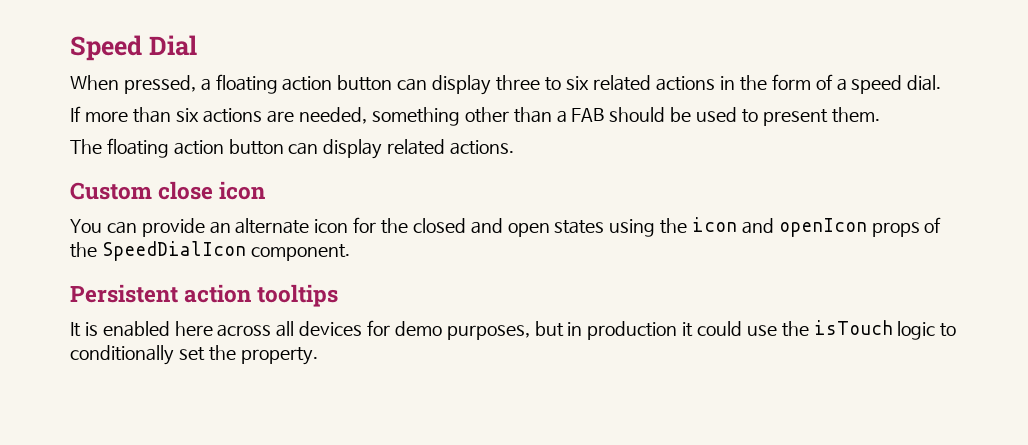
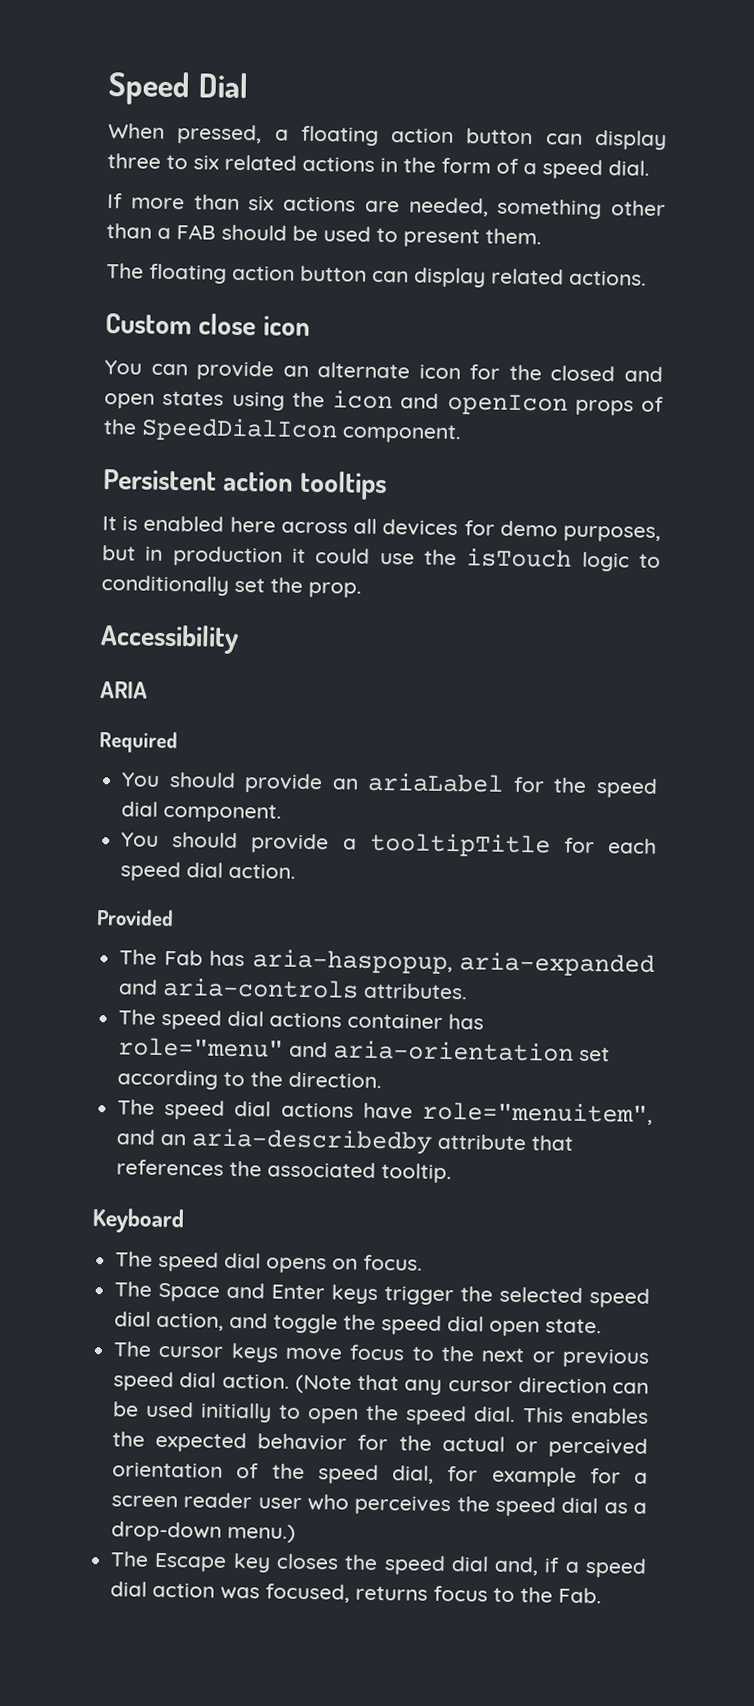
- It is enabled here across all devices for demo purposes, but in production it could use the isTouch logic to conditionally set the property.
+ It is enabled here across all devices for demo purposes, but in production it could use the isTouch logic to conditionally set the prop.
+ Accessibility
+ ARIA
+ Required
+ You should provide an ariaLabel for the speed dial component.
+ You should provide a tooltipTitle for each speed dial action.
+ Provided
+ The Fab has aria-haspopup, aria-expanded and aria-controls attributes.
+ The speed dial actions container has role="menu" and aria-orientation set according to the direction.
+ The speed dial actions have role="menuitem", and an aria-describedby attribute that references the associated tooltip.
+ Keyboard
+ The speed dial opens on focus.
+ The Space and Enter keys trigger the selected speed dial action, and toggle the speed dial open state.
+ The cursor keys move focus to the next or previous speed dial action. (Note that any cursor direction can be used initially to open the speed dial. This enables the expected behavior for the actual or perceived orientation of the speed dial, for example for a screen reader user who perceives the speed dial as a drop-down menu.)
+ The Escape key closes the speed dial and, if a speed dial action was focused, returns focus to the Fab.

